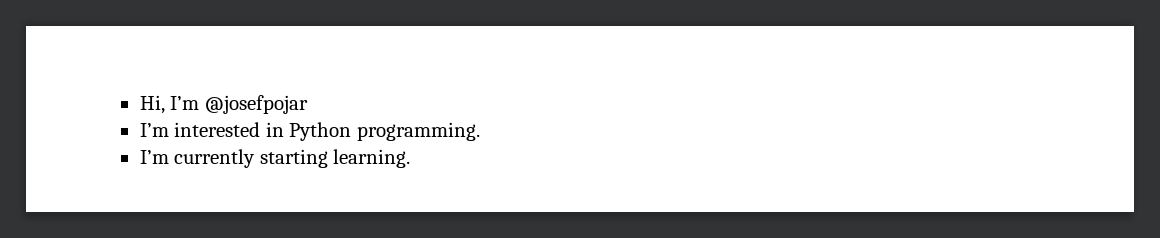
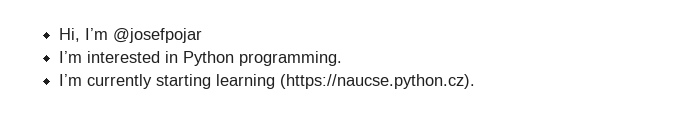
- I’m currently starting learning.
+ I’m currently starting learning (https://naucse.python.cz).

